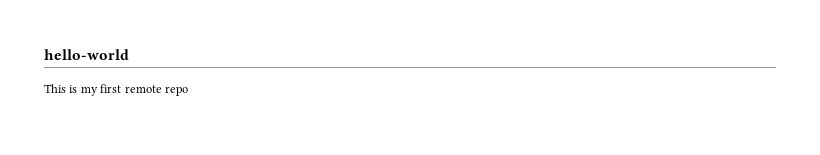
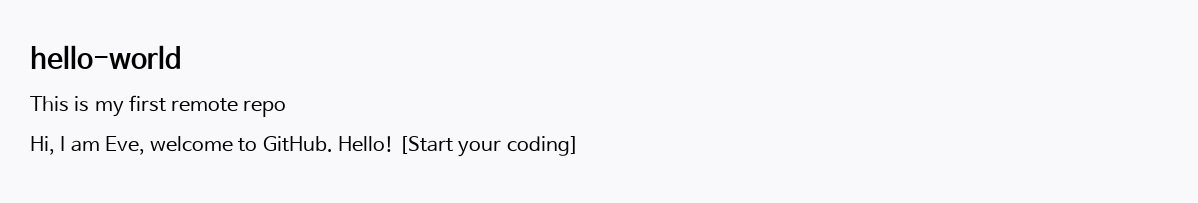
+ Hi, I am Eve, welcome to GitHub. Hello! [Start your coding]

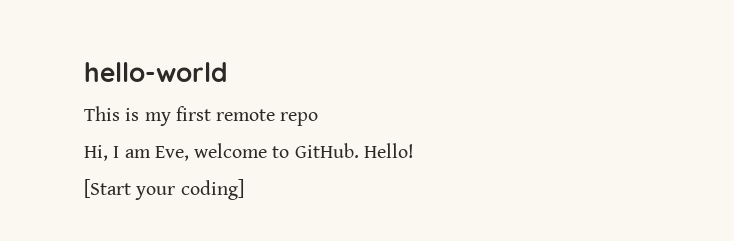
- Hello! [Start your coding]
+ Hello!
+ [Start your coding]

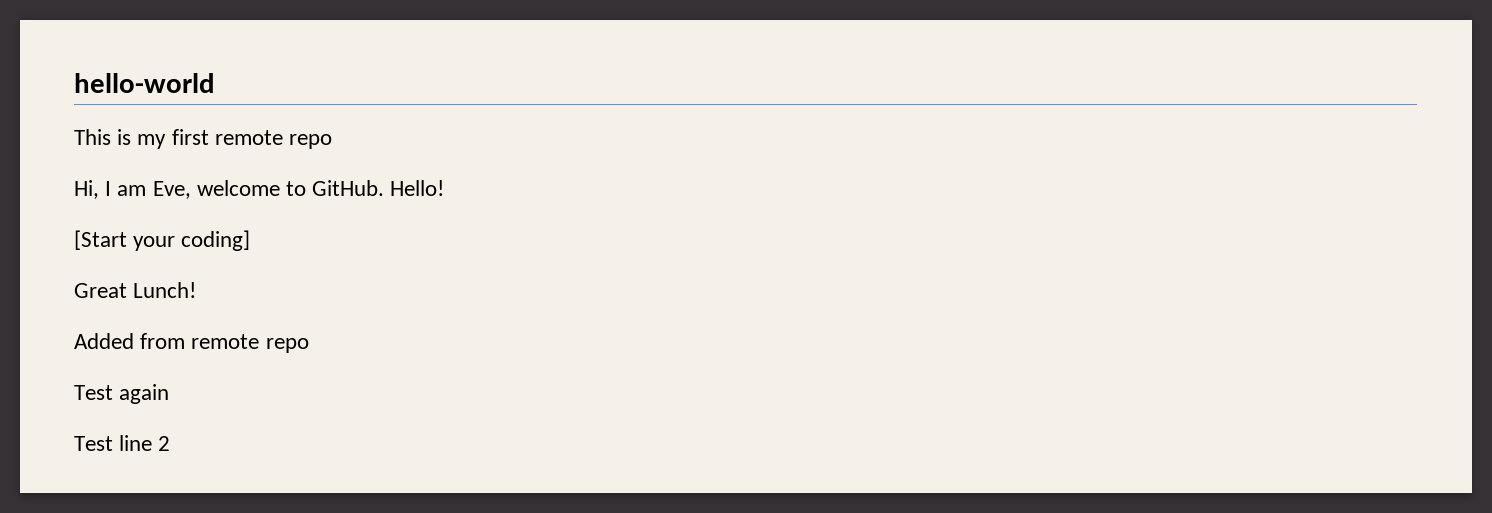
+ Great Lunch!
+ Added from remote repo
+ Test again
+ Test line 2

